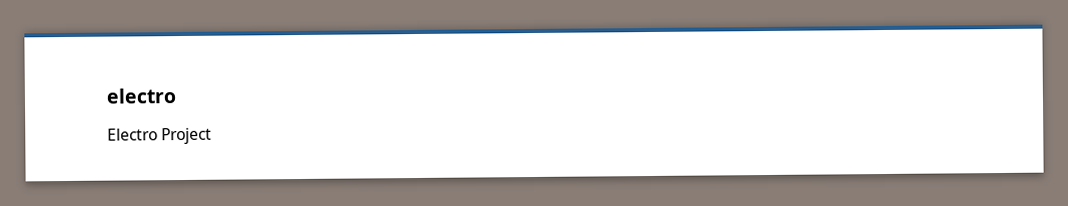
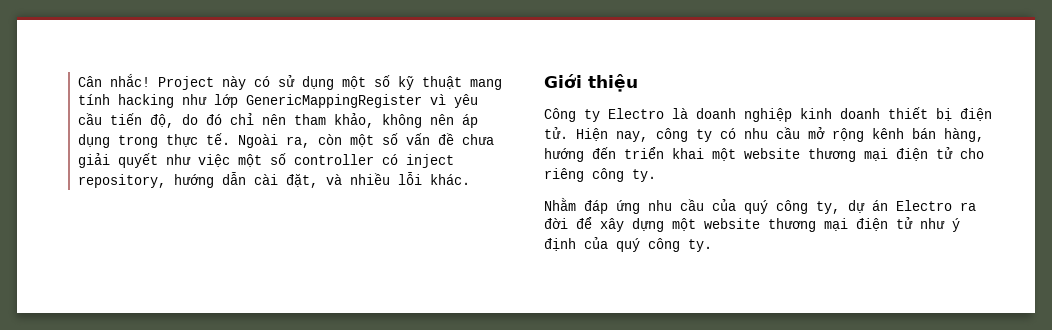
- electro
- Electro Project
+ Cân nhắc! Project này có sử dụng một số kỹ thuật mang tính hacking như lớp GenericMappingRegister vì yêu cầu tiến độ, do đó chỉ nên tham khảo, không nên áp dụng trong thực tế. Ngoài ra, còn một số vấn đề chưa giải quyết như việc một số controller có inject repository, hướng dẫn cài đặt, và nhiều lỗi khác.
+ Giới thiệu
+ Công ty Electro là doanh nghiệp kinh doanh thiết bị điện tử. Hiện nay, công ty có nhu cầu mở rộng kênh bán hàng, hướng đến triển khai một website thương mại điện tử cho riêng công ty.
+ Nhằm đáp ứng nhu cầu của quý công ty, dự án Electro ra đời để xây dựng một website thương mại điện tử như ý định của quý công ty.

